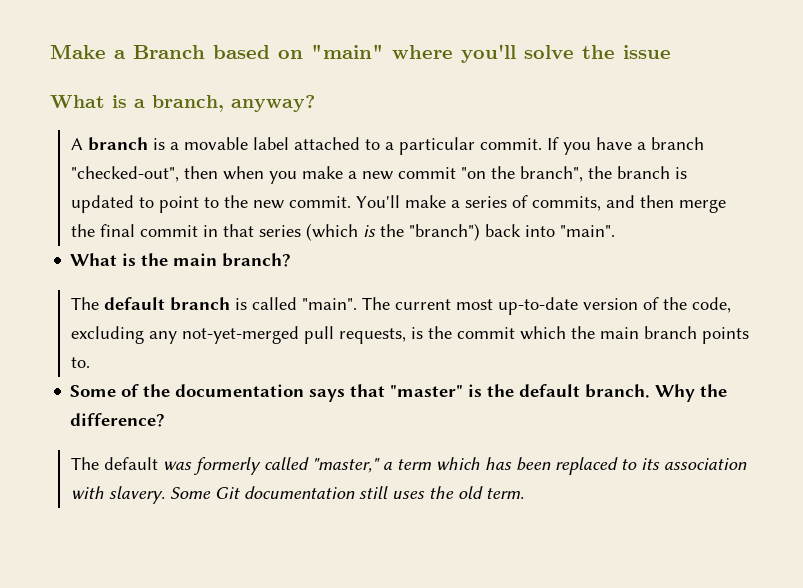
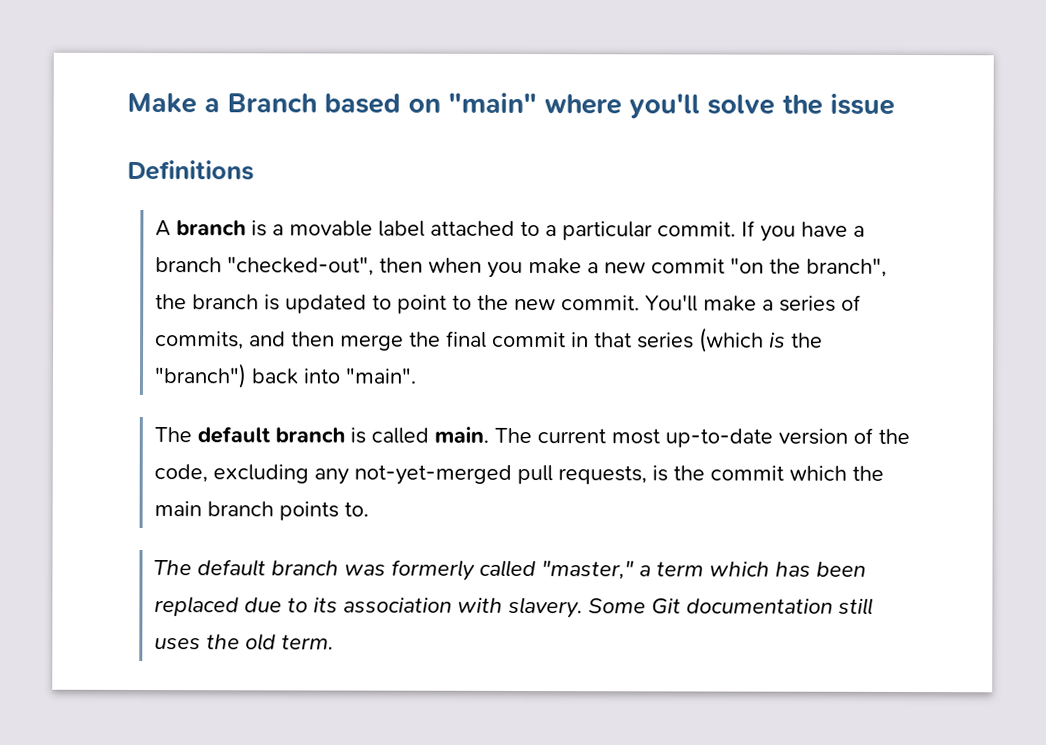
- What is a branch, anyway?
+ Definitions
- What is the main branch?
- The default branch is called "main".
+ The default branch is called main.
- Some of the documentation says that "master" is the default branch. Why the difference?
- The default was formerly called "master," a term which has been replaced to its association with slavery.
+ The default branch was formerly called "master," a term which has been replaced due to its association with slavery.

